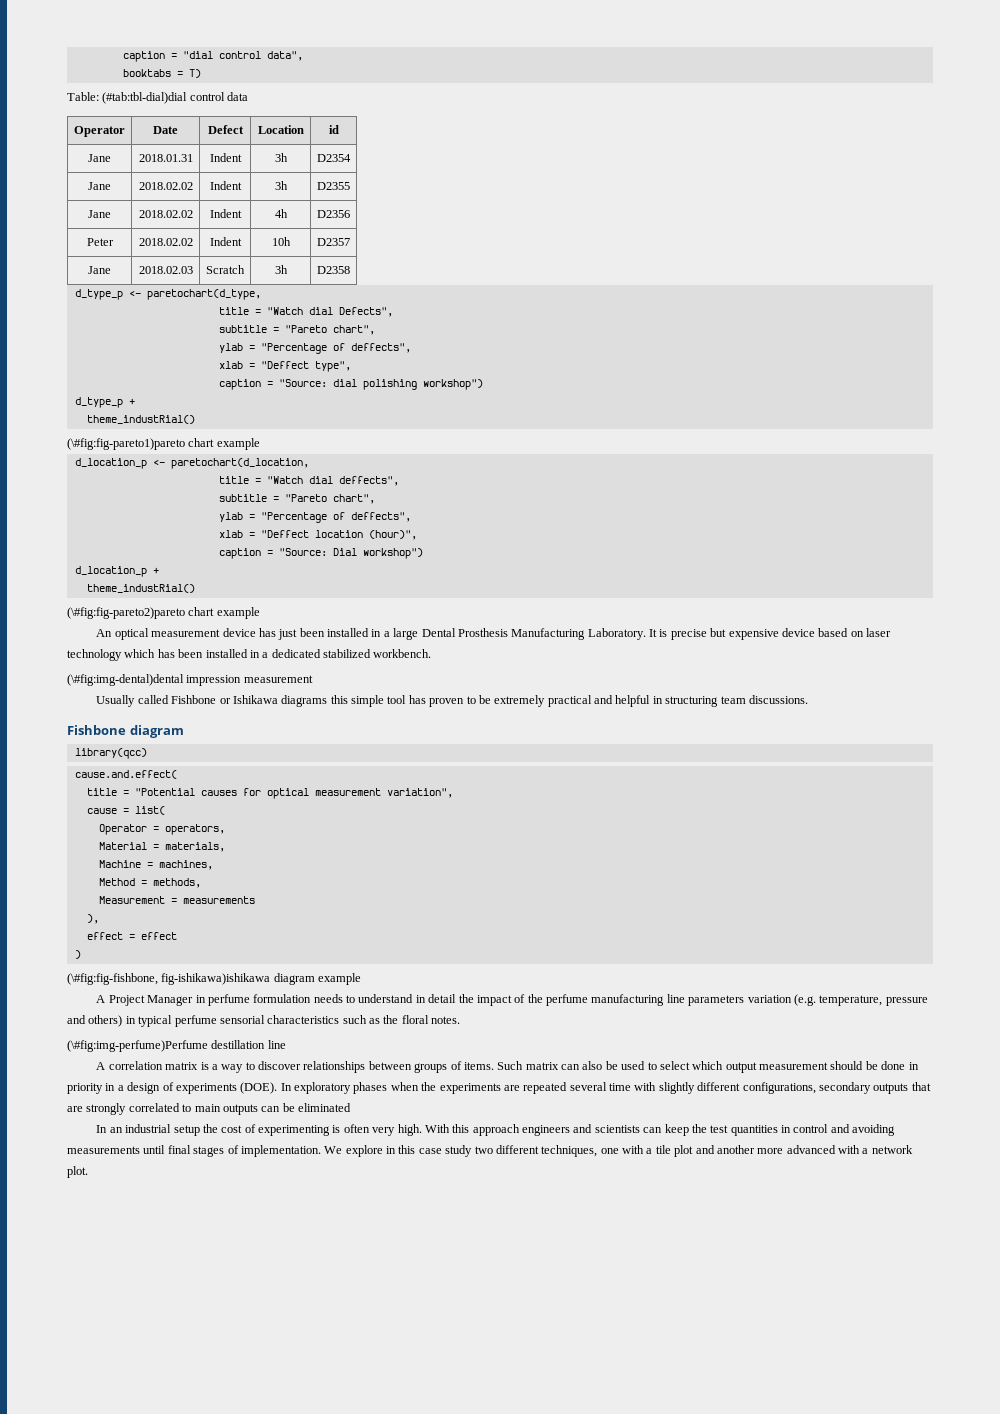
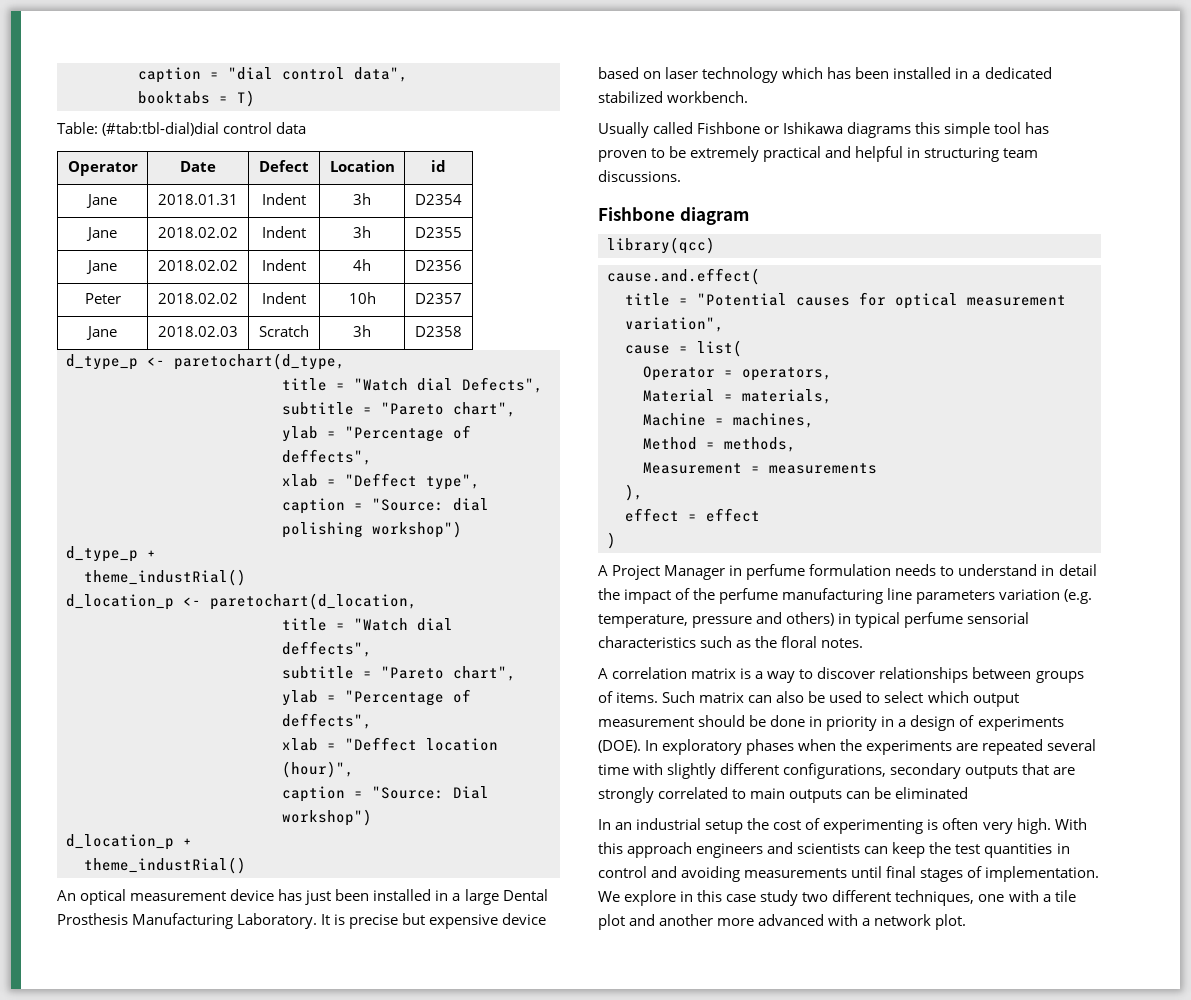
- (\#fig:fig-pareto1)pareto chart example
- (\#fig:fig-pareto2)pareto chart example
- (\#fig:img-dental)dental impression measurement
- (\#fig:fig-fishbone, fig-ishikawa)ishikawa diagram example
- (\#fig:img-perfume)Perfume destillation line

